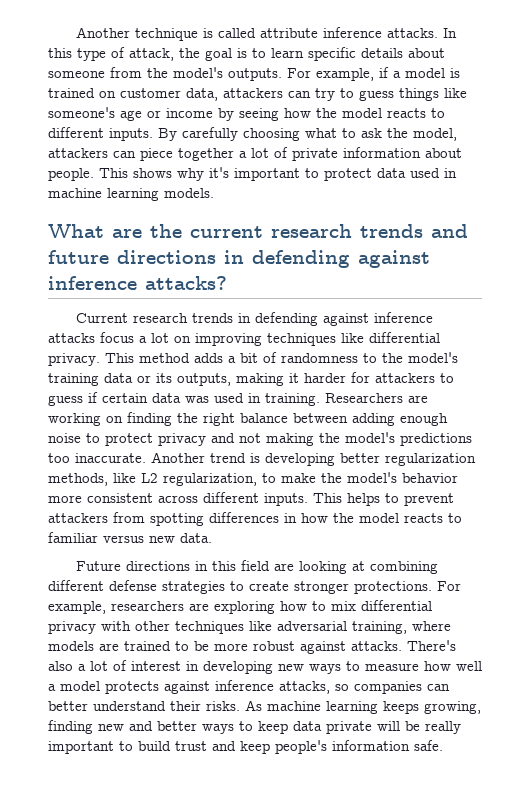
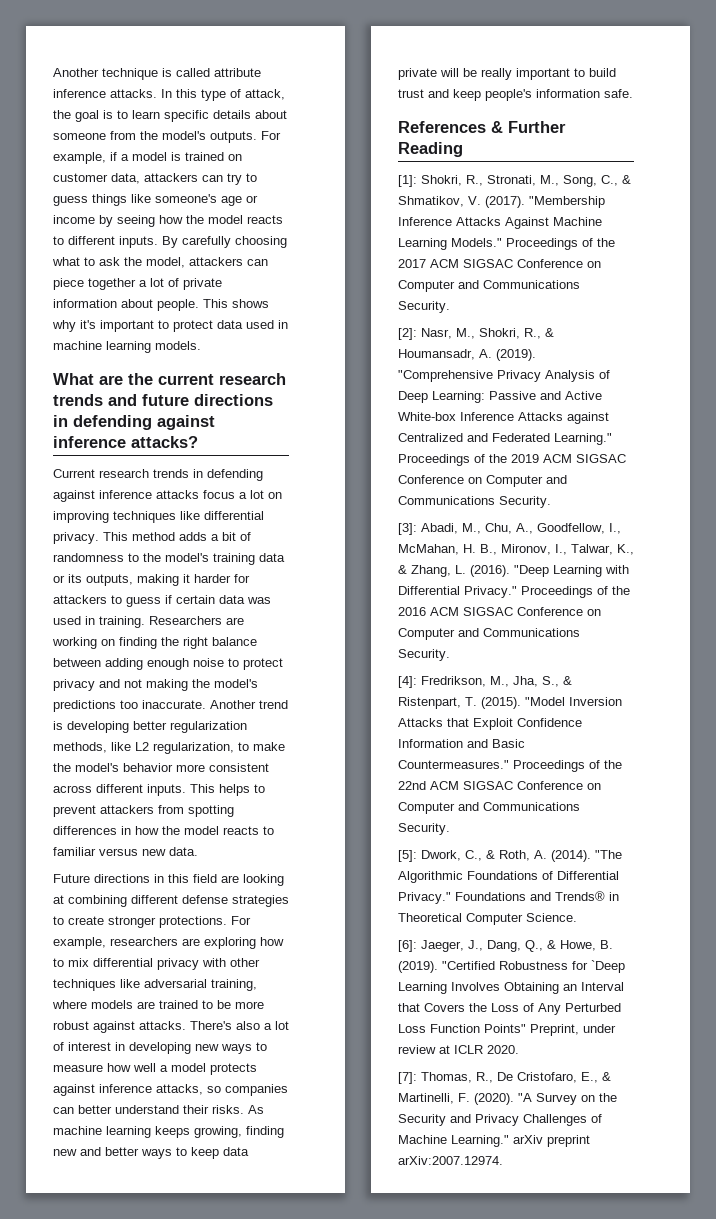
+ References & Further Reading
+ [1]: Shokri, R., Stronati, M., Song, C., & Shmatikov, V. (2017). "Membership Inference Attacks Against Machine Learning Models." Proceedings of the 2017 ACM SIGSAC Conference on Computer and Communications Security.
+ [2]: Nasr, M., Shokri, R., & Houmansadr, A. (2019). "Comprehensive Privacy Analysis of Deep Learning: Passive and Active White-box Inference Attacks against Centralized and Federated Learning." Proceedings of the 2019 ACM SIGSAC Conference on Computer and Communications Security.
+ [3]: Abadi, M., Chu, A., Goodfellow, I., McMahan, H. B., Mironov, I., Talwar, K., & Zhang, L. (2016). "Deep Learning with Differential Privacy." Proceedings of the 2016 ACM SIGSAC Conference on Computer and Communications Security.
+ [4]: Fredrikson, M., Jha, S., & Ristenpart, T. (2015). "Model Inversion Attacks that Exploit Confidence Information and Basic Countermeasures." Proceedings of the 22nd ACM SIGSAC Conference on Computer and Communications Security.
+ [5]: Dwork, C., & Roth, A. (2014). "The Algorithmic Foundations of Differential Privacy." Foundations and Trends® in Theoretical Computer Science.
+ [6]: Jaeger, J., Dang, Q., & Howe, B. (2019). "Certified Robustness for `Deep Learning Involves Obtaining an Interval that Covers the Loss of Any Perturbed Loss Function Points" Preprint, under review at ICLR 2020.
+ [7]: Thomas, R., De Cristofaro, E., & Martinelli, F. (2020). "A Survey on the Security and Privacy Challenges of Machine Learning." arXiv preprint arXiv:2007.12974.

